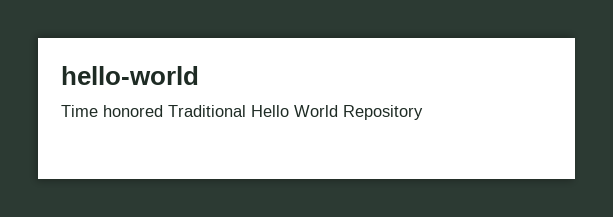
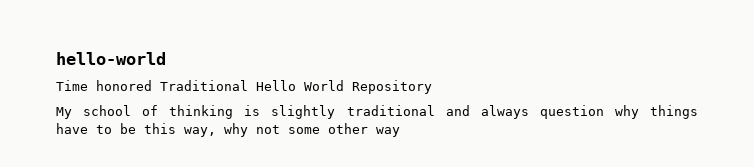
+ My school of thinking is slightly traditional and always question why things have to be this way, why not some other way

